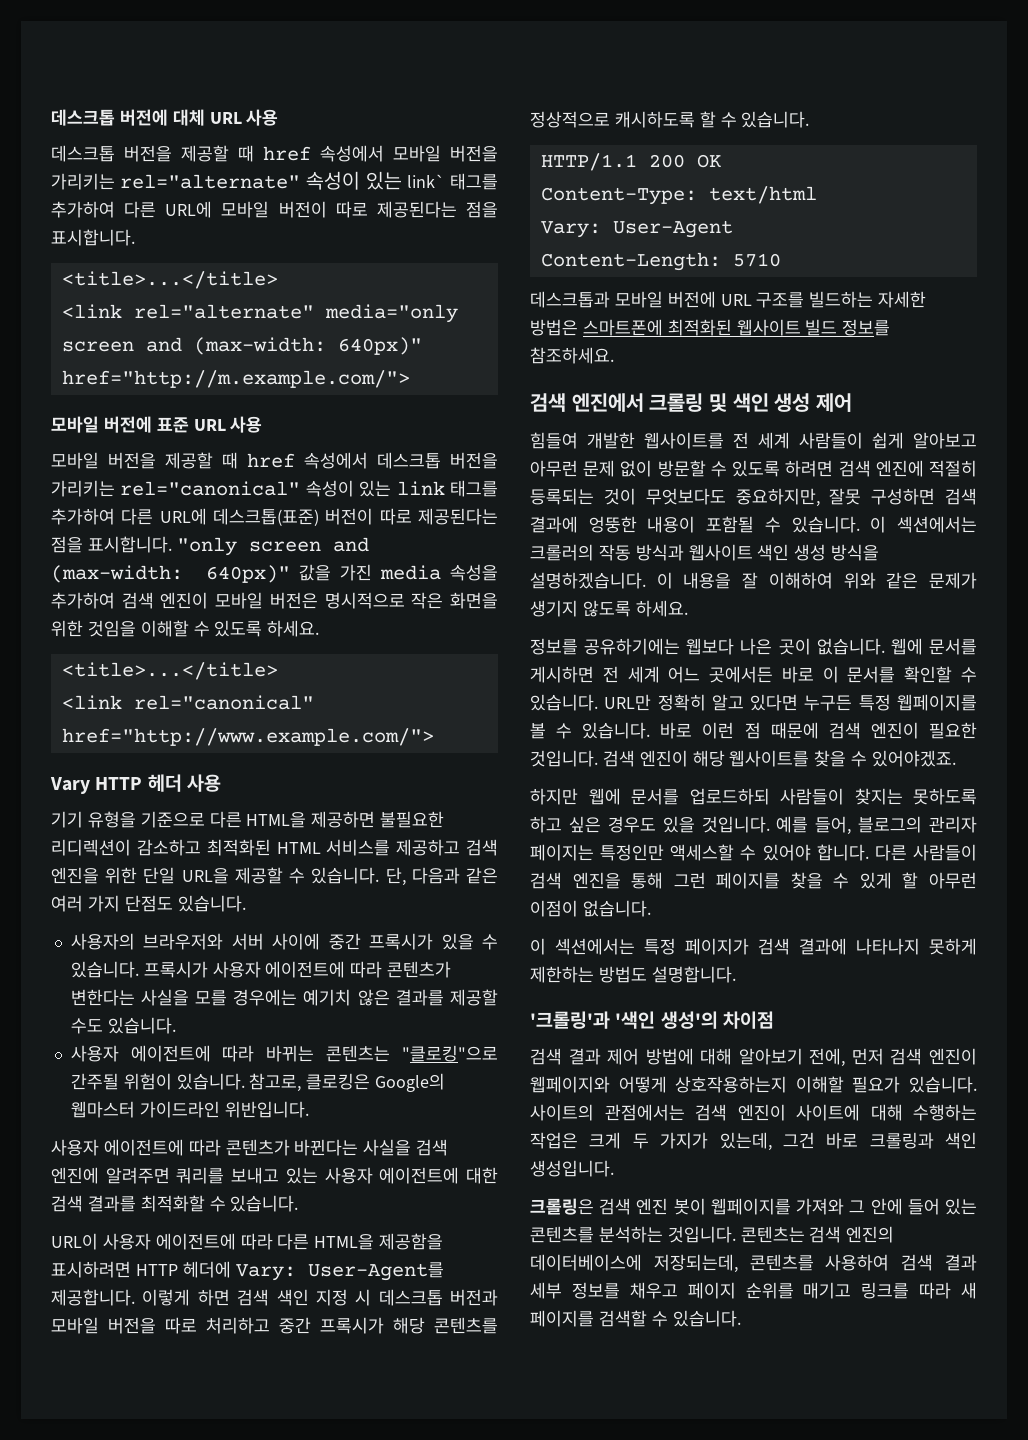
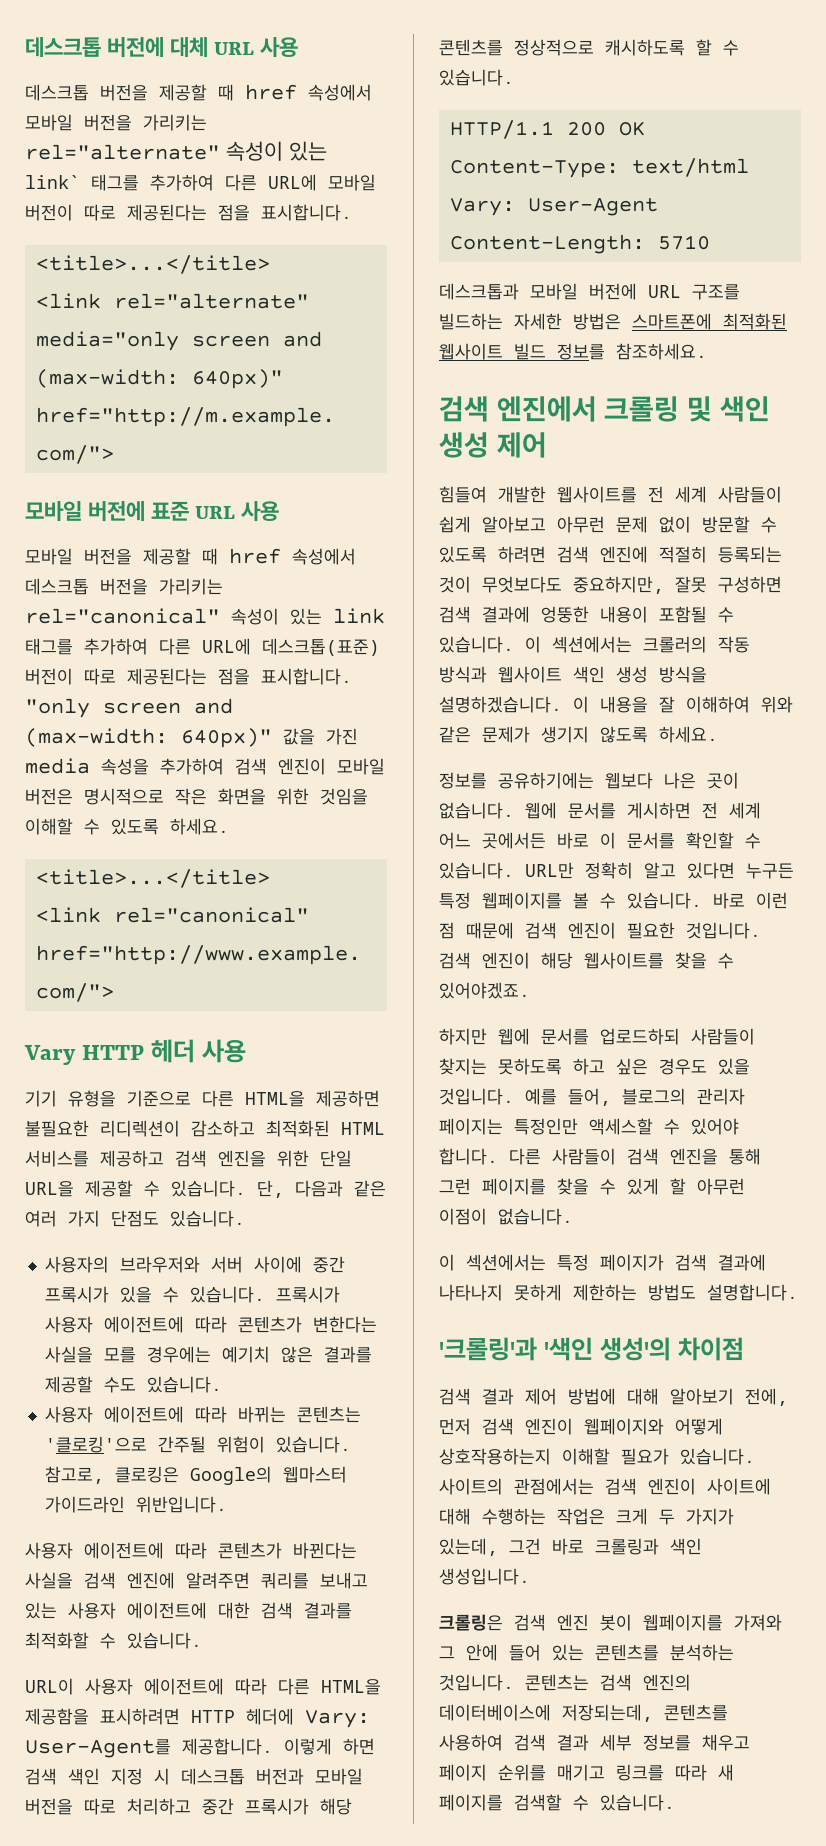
- 사용자 에이전트에 따라 바뀌는 콘텐츠는 "클로킹"으로 간주될 위험이 있습니다.
+ 사용자 에이전트에 따라 바뀌는 콘텐츠는 '클로킹'으로 간주될 위험이 있습니다.

